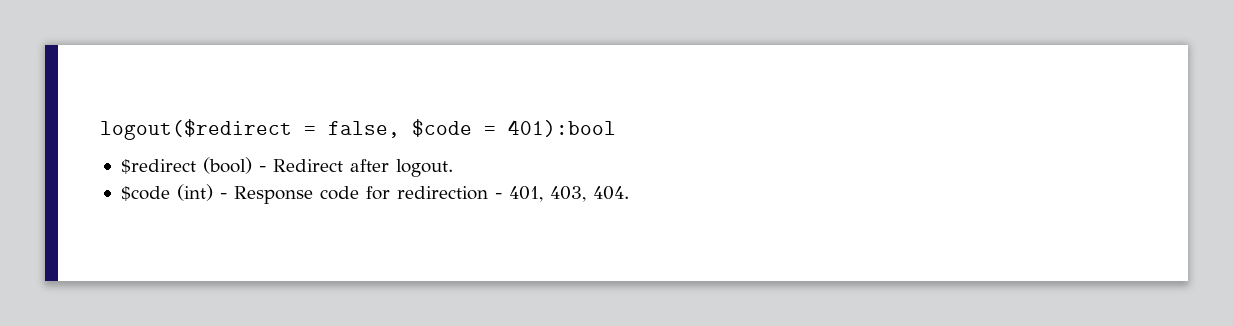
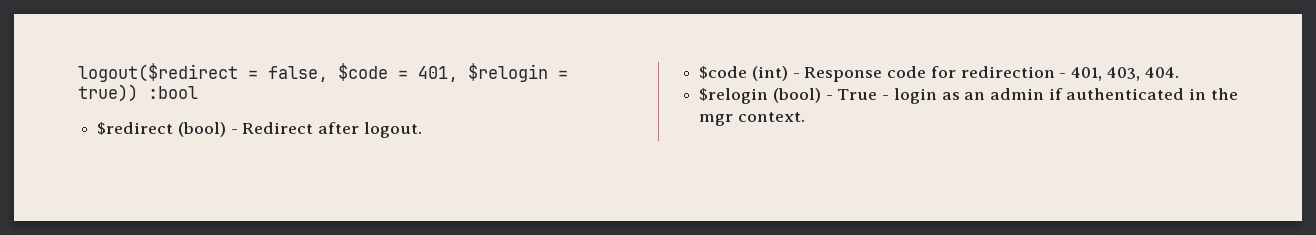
- logout($redirect = false, $code = 401):bool
+ logout($redirect = false, $code = 401, $relogin = true)) :bool
+ $relogin (bool) - True - login as an admin if authenticated in the mgr context.

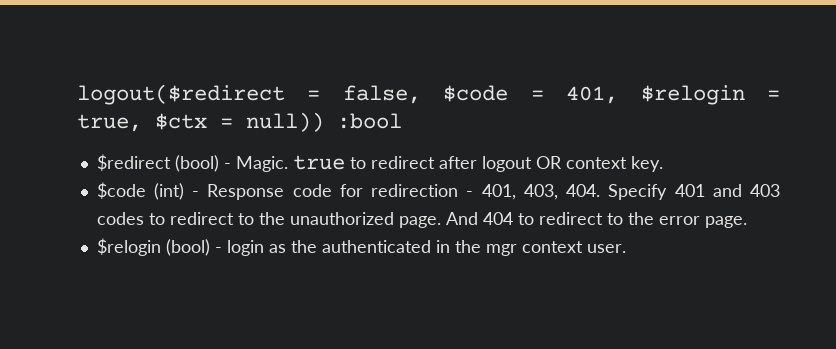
- logout($redirect = false, $code = 401, $relogin = true)) :bool
+ logout($redirect = false, $code = 401, $relogin = true, $ctx = null)) :bool
- $redirect (bool) - Redirect after logout.
+ $redirect (bool) - Magic. true to redirect after logout OR context key.
- $code (int) - Response code for redirection - 401, 403, 404.
- $relogin (bool) - True - login as an admin if authenticated in the mgr context.
+ $code (int) - Response code for redirection - 401, 403, 404. Specify 401 and 403 codes to redirect to the unauthorized page. And 404 to redirect to the error page.
+ $relogin (bool) - login as the authenticated in the mgr context user.

